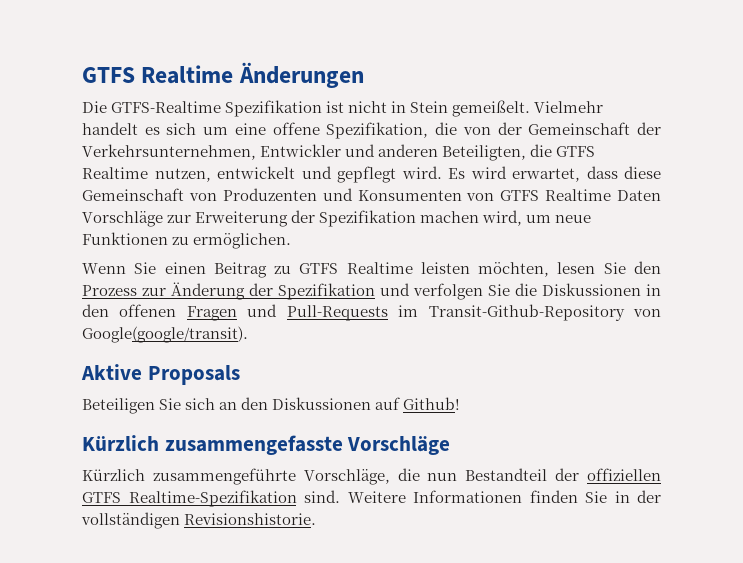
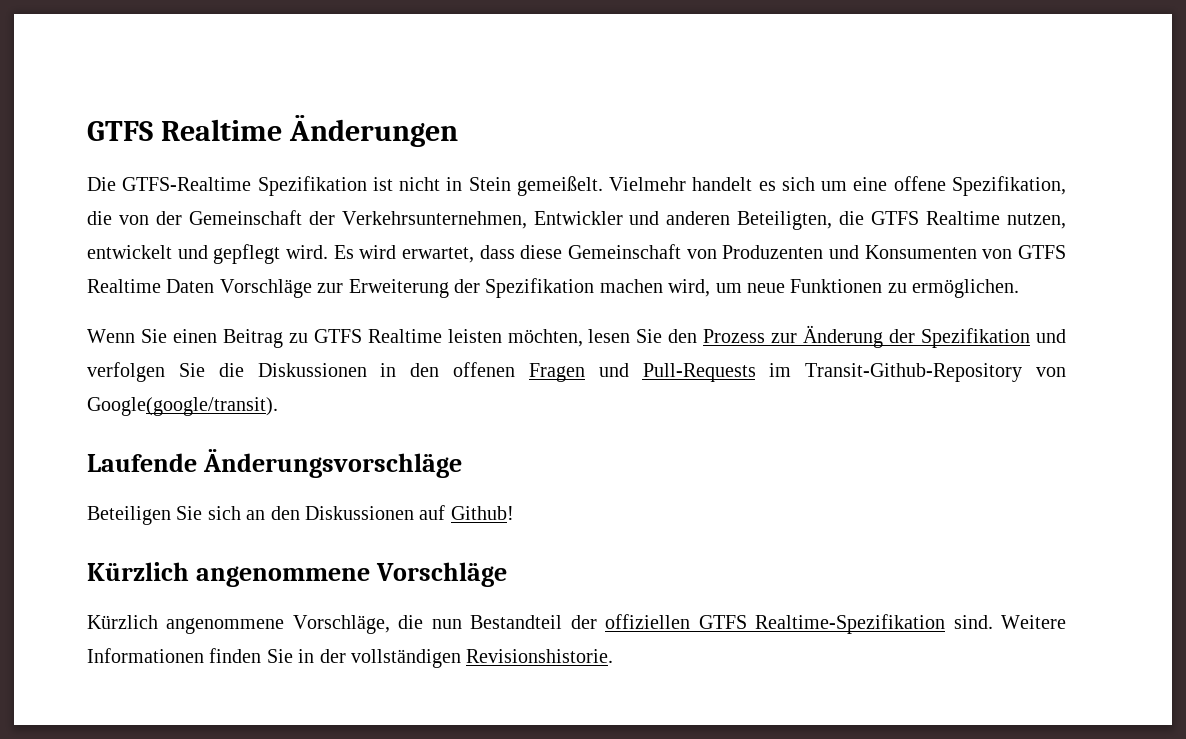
- Aktive Proposals
+ Laufende Änderungsvorschläge
- Kürzlich zusammengefasste Vorschläge
+ Kürzlich angenommene Vorschläge
- Kürzlich zusammengeführte Vorschläge, die nun Bestandteil der offiziellen GTFS Realtime-Spezifikation sind.
+ Kürzlich angenommene Vorschläge, die nun Bestandteil der offiziellen GTFS Realtime-Spezifikation sind.

